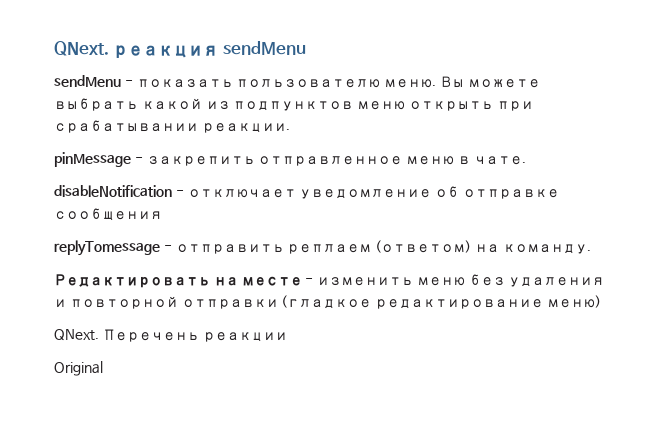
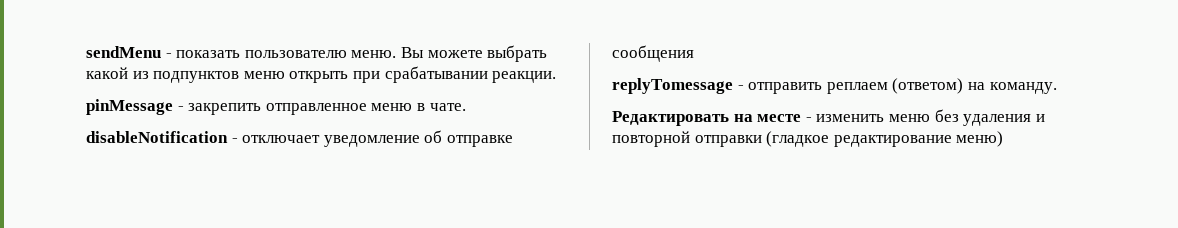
- QNext. реакция sendMenu
- QNext. Перечень реакции
- Original

